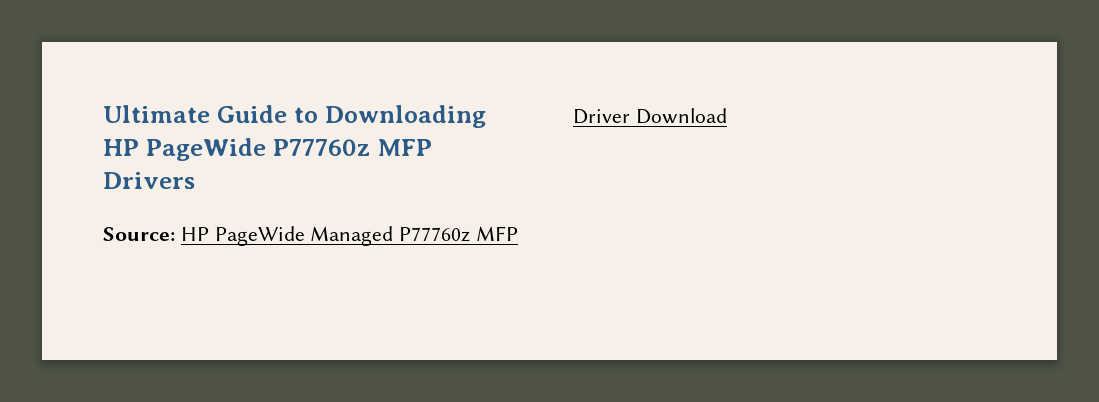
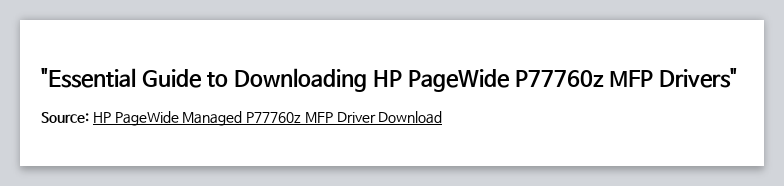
- Ultimate Guide to Downloading HP PageWide P77760z MFP Drivers
+ "Essential Guide to Downloading HP PageWide P77760z MFP Drivers"

